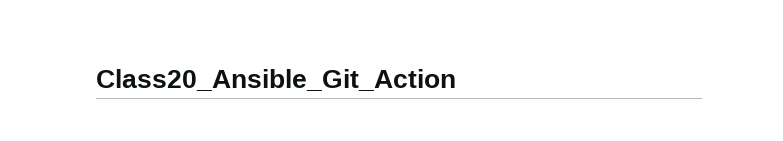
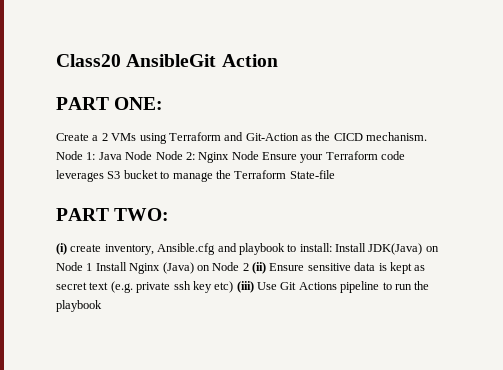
- Class20_Ansible_Git_Action
+ Class20 AnsibleGit Action
+ PART ONE:
+ Create a 2 VMs using Terraform and Git-Action as the CICD mechanism. Node 1: Java Node Node 2: Nginx Node Ensure your Terraform code leverages S3 bucket to manage the Terraform State-file
+ PART TWO:
+ (i) create inventory, Ansible.cfg and playbook to install: Install JDK(Java) on Node 1 Install Nginx (Java) on Node 2 (ii) Ensure sensitive data is kept as secret text (e.g. private ssh key etc) (iii) Use Git Actions pipeline to run the playbook

